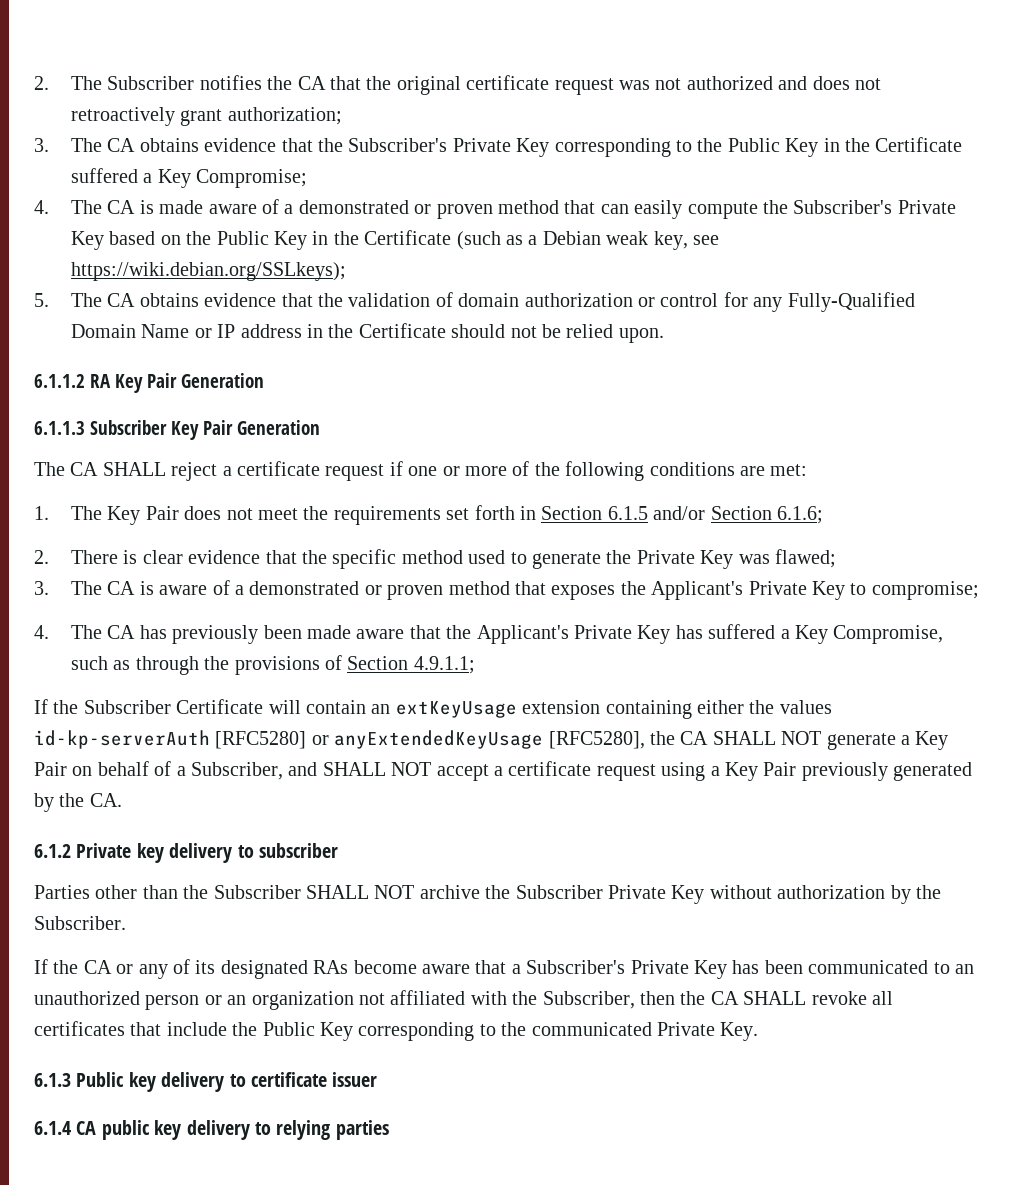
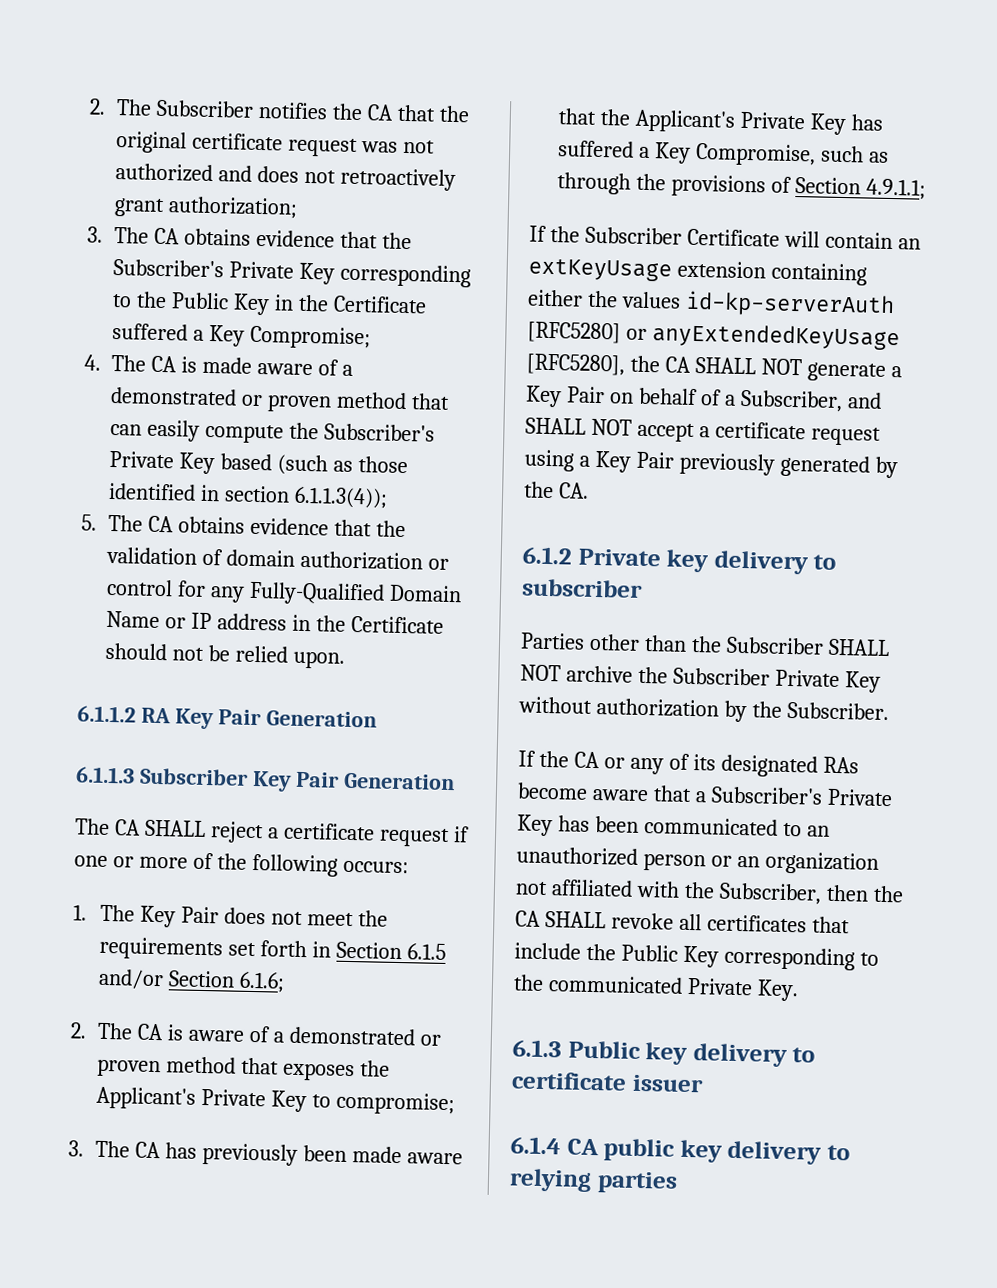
- 4. The CA is made aware of a demonstrated or proven method that can easily compute the Subscriber's Private Key based on the Public Key in the Certificate (such as a Debian weak key, see https://wiki.debian.org/SSLkeys);
+ 4. The CA is made aware of a demonstrated or proven method that can easily compute the Subscriber's Private Key based (such as those identified in section 6.1.1.3(4));
- The CA SHALL reject a certificate request if one or more of the following conditions are met:
+ The CA SHALL reject a certificate request if one or more of the following occurs:
- 2. There is clear evidence that the specific method used to generate the Private Key was flawed;
- 3. The CA is aware of a demonstrated or proven method that exposes the Applicant's Private Key to compromise;
+ 2. The CA is aware of a demonstrated or proven method that exposes the Applicant's Private Key to compromise;
- 4. The CA has previously been made aware that the Applicant's Private Key has suffered a Key Compromise, such as through the provisions of Section 4.9.1.1;
+ 3. The CA has previously been made aware that the Applicant's Private Key has suffered a Key Compromise, such as through the provisions of Section 4.9.1.1;

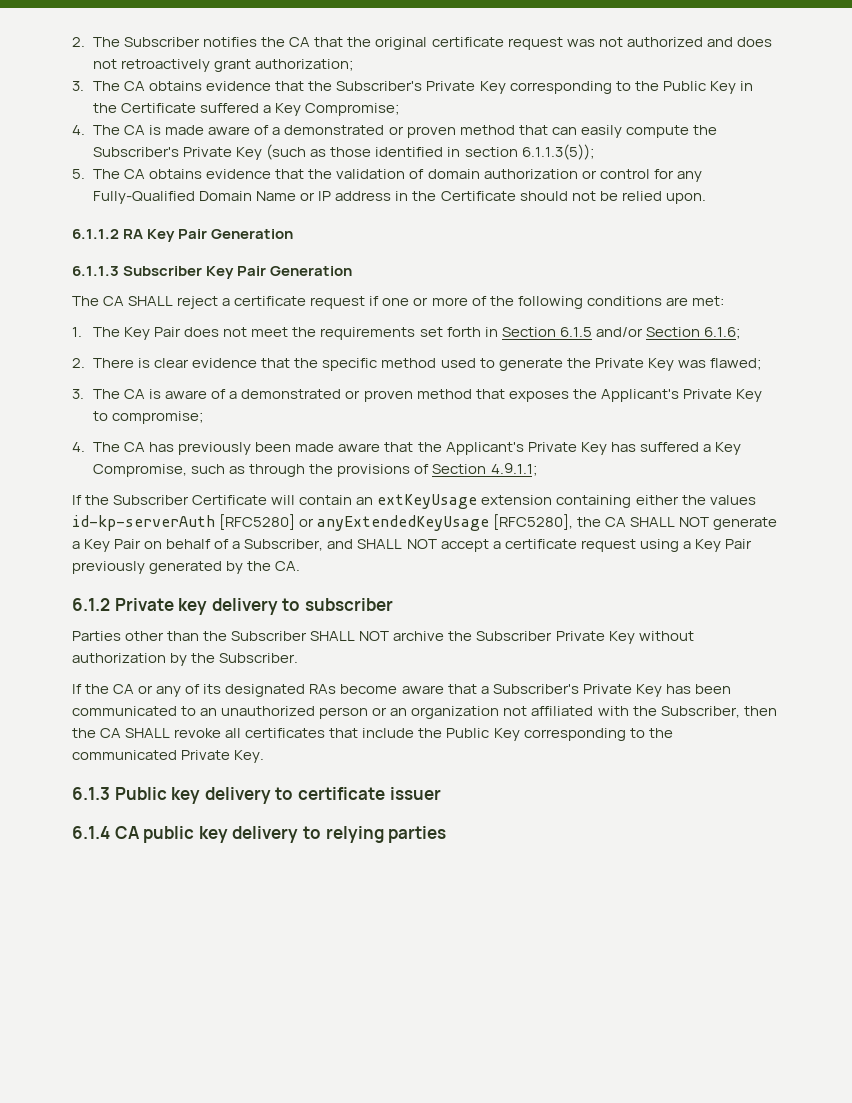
- 4. The CA is made aware of a demonstrated or proven method that can easily compute the Subscriber's Private Key based (such as those identified in section 6.1.1.3(4));
+ 4. The CA is made aware of a demonstrated or proven method that can easily compute the Subscriber's Private Key (such as those identified in section 6.1.1.3(5));
- The CA SHALL reject a certificate request if one or more of the following occurs:
+ The CA SHALL reject a certificate request if one or more of the following conditions are met:
- 2. The CA is aware of a demonstrated or proven method that exposes the Applicant's Private Key to compromise;
+ 2. There is clear evidence that the specific method used to generate the Private Key was flawed;
+ 3. The CA is aware of a demonstrated or proven method that exposes the Applicant's Private Key to compromise;
- 3. The CA has previously been made aware that the Applicant's Private Key has suffered a Key Compromise, such as through the provisions of Section 4.9.1.1;
+ 4. The CA has previously been made aware that the Applicant's Private Key has suffered a Key Compromise, such as through the provisions of Section 4.9.1.1;

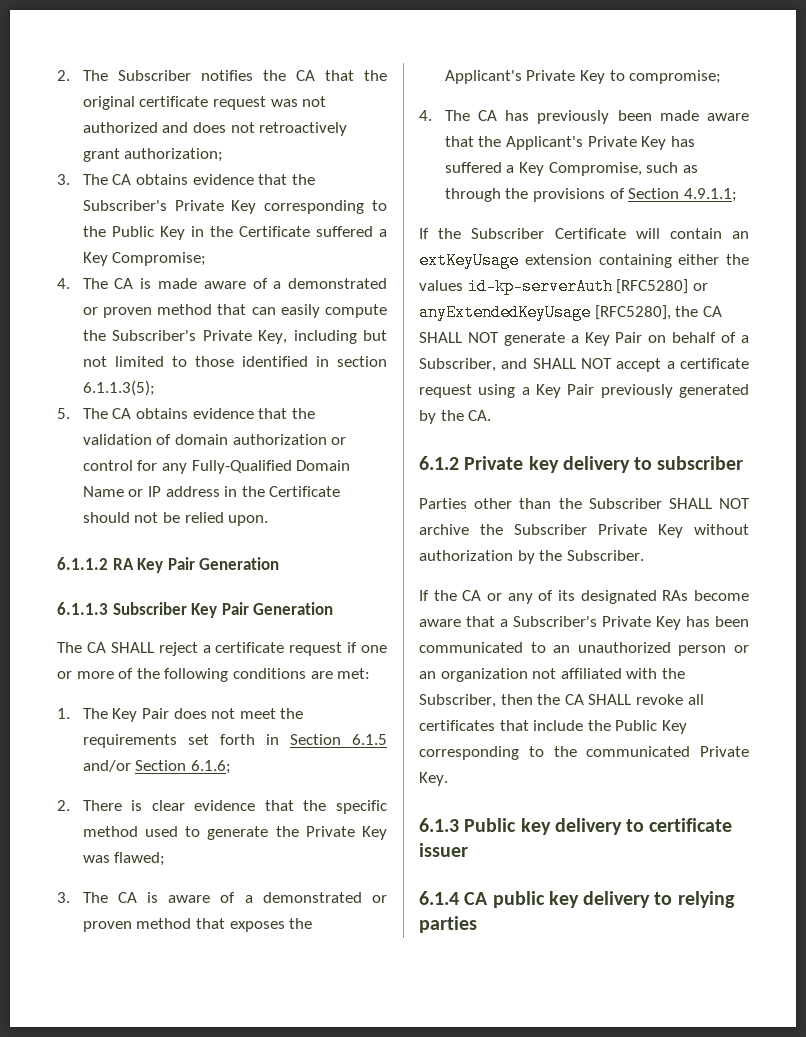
- 4. The CA is made aware of a demonstrated or proven method that can easily compute the Subscriber's Private Key (such as those identified in section 6.1.1.3(5));
+ 4. The CA is made aware of a demonstrated or proven method that can easily compute the Subscriber's Private Key, including but not limited to those identified in section 6.1.1.3(5);

